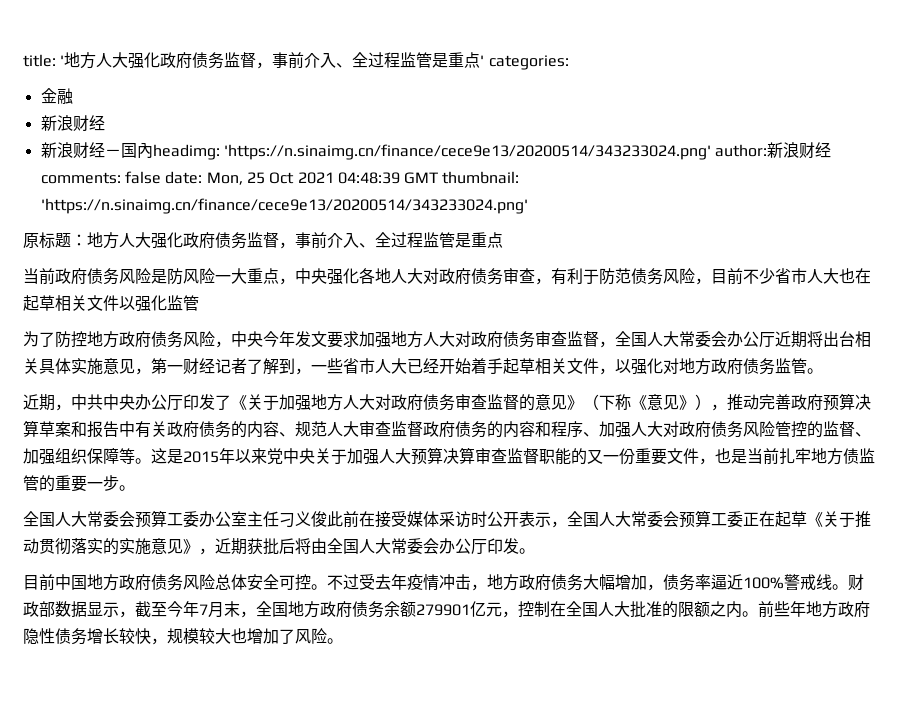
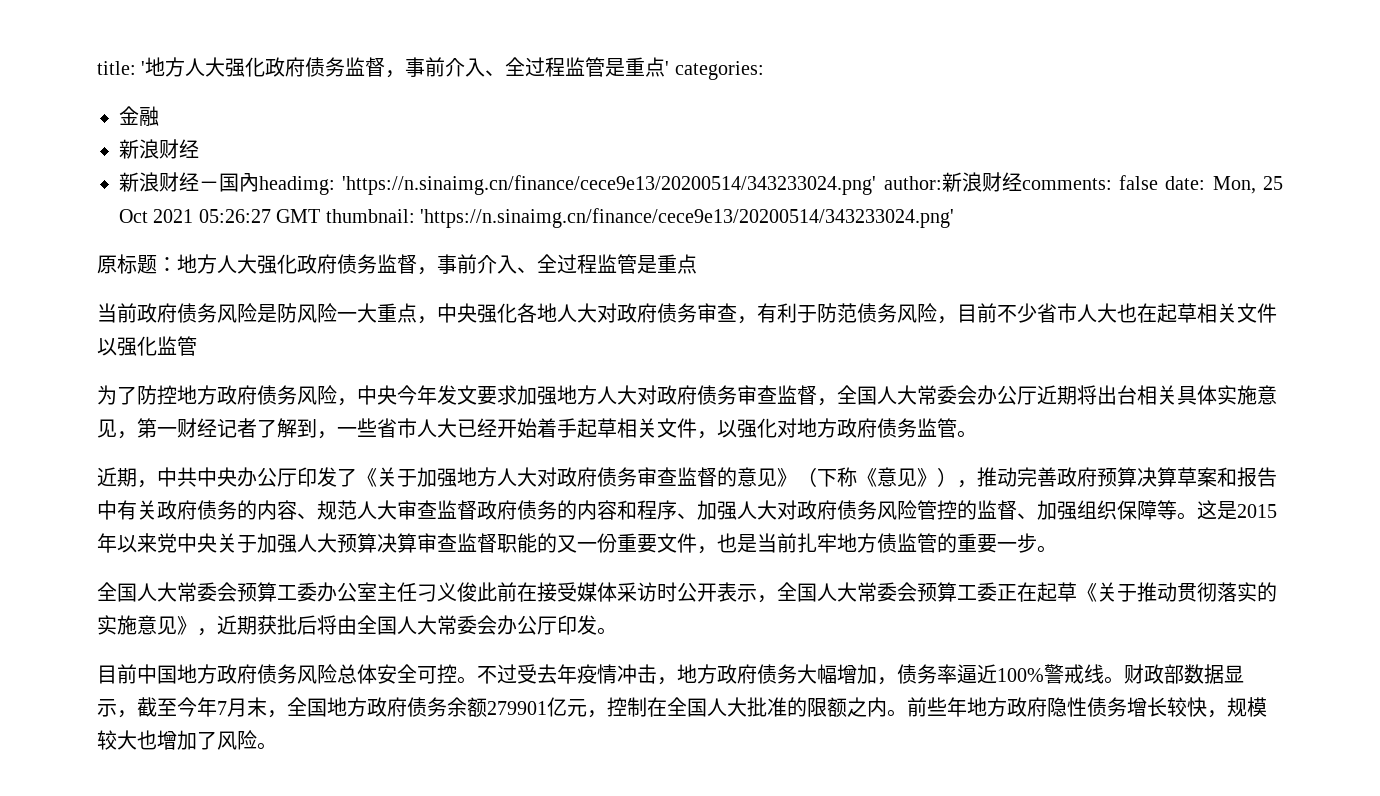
- 新浪财经－国內headimg: 'https://n.sinaimg.cn/finance/cece9e13/20200514/343233024.png' author:新浪财经comments: false date: Mon, 25 Oct 2021 04:48:39 GMT thumbnail: 'https://n.sinaimg.cn/finance/cece9e13/20200514/343233024.png'
+ 新浪财经－国內headimg: 'https://n.sinaimg.cn/finance/cece9e13/20200514/343233024.png' author:新浪财经comments: false date: Mon, 25 Oct 2021 05:26:27 GMT thumbnail: 'https://n.sinaimg.cn/finance/cece9e13/20200514/343233024.png'

